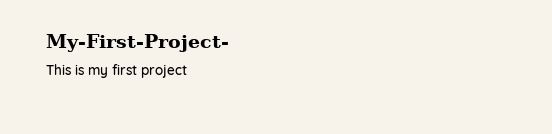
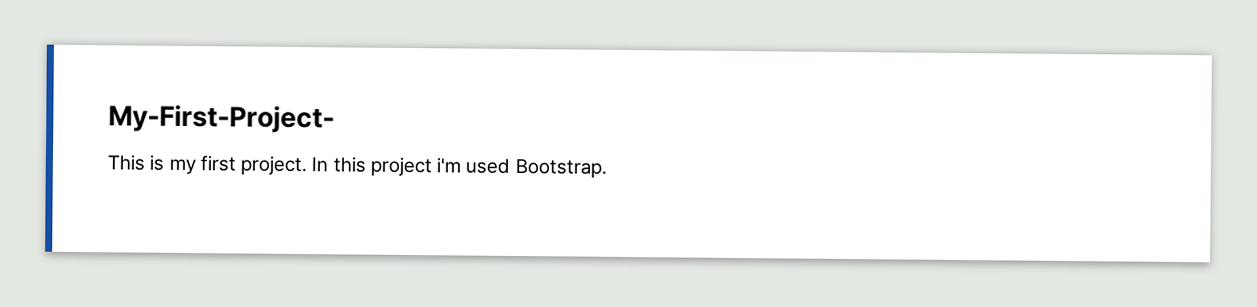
- This is my first project
+ This is my first project. In this project i'm used Bootstrap.

